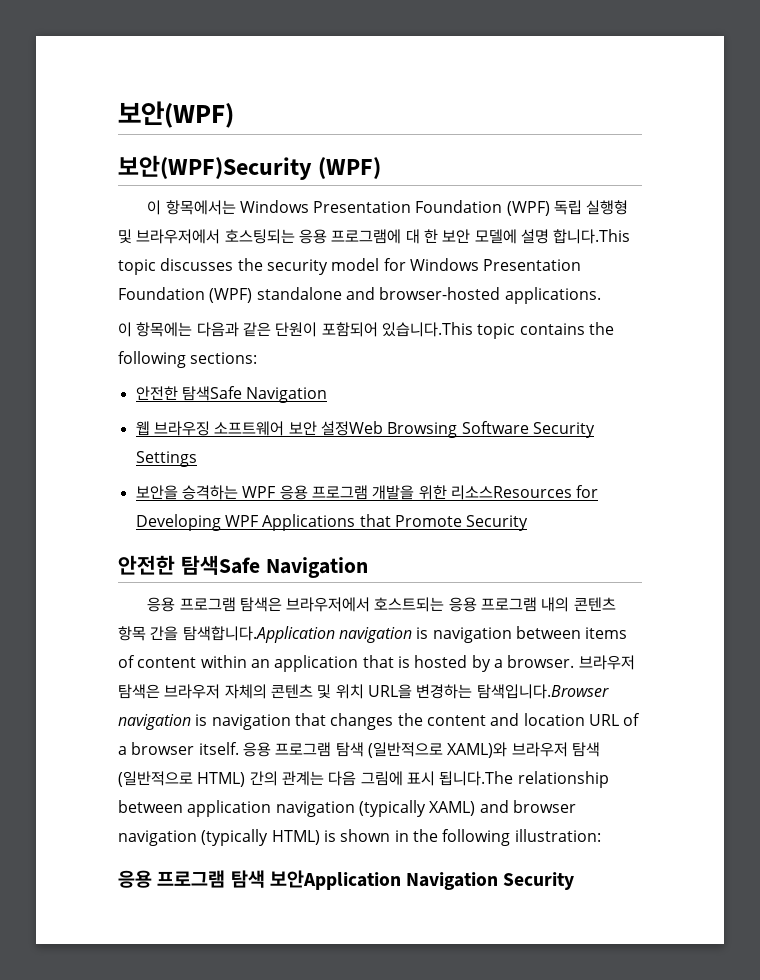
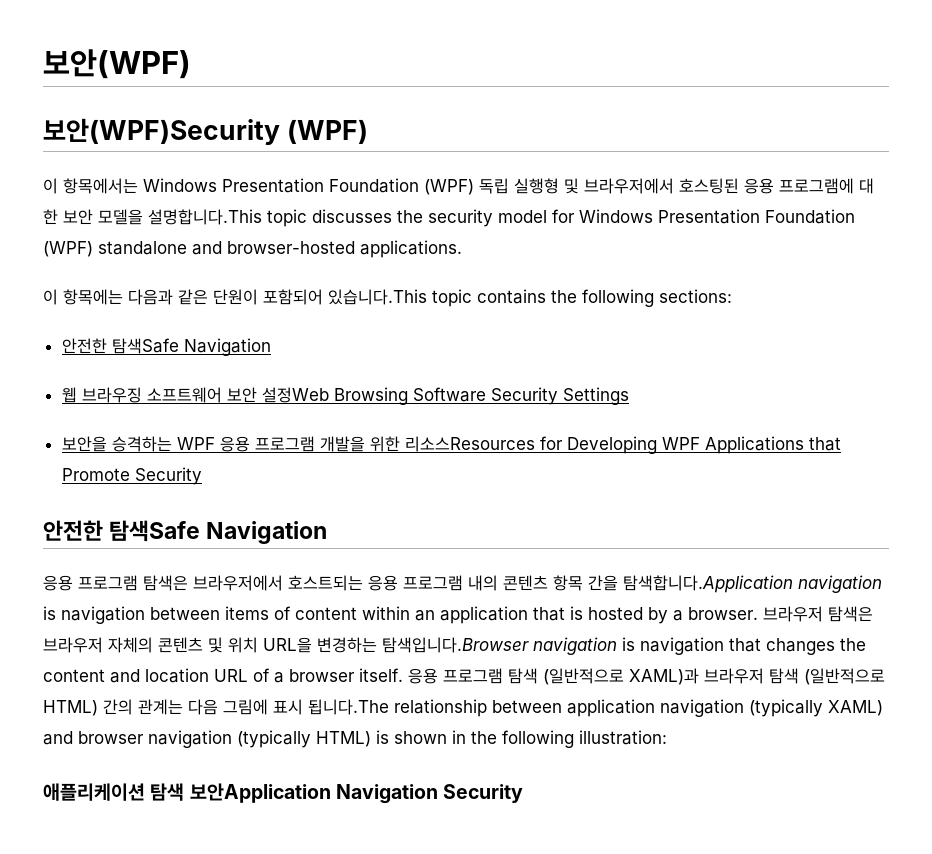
- 이 항목에서는 Windows Presentation Foundation (WPF) 독립 실행형 및 브라우저에서 호스팅되는 응용 프로그램에 대 한 보안 모델에 설명 합니다.This topic discusses the security model for Windows Presentation Foundation (WPF) standalone and browser-hosted applications.
+ 이 항목에서는 Windows Presentation Foundation (WPF) 독립 실행형 및 브라우저에서 호스팅된 응용 프로그램에 대 한 보안 모델을 설명합니다.This topic discusses the security model for Windows Presentation Foundation (WPF) standalone and browser-hosted applications.
- 응용 프로그램 탐색 (일반적으로 XAML)와 브라우저 탐색 (일반적으로 HTML) 간의 관계는 다음 그림에 표시 됩니다.The relationship between application navigation (typically XAML) and browser navigation (typically HTML) is shown in the following illustration:
+ 응용 프로그램 탐색 (일반적으로 XAML)과 브라우저 탐색 (일반적으로 HTML) 간의 관계는 다음 그림에 표시 됩니다.The relationship between application navigation (typically XAML) and browser navigation (typically HTML) is shown in the following illustration:
- 응용 프로그램 탐색 보안Application Navigation Security
+ 애플리케이션 탐색 보안Application Navigation Security

